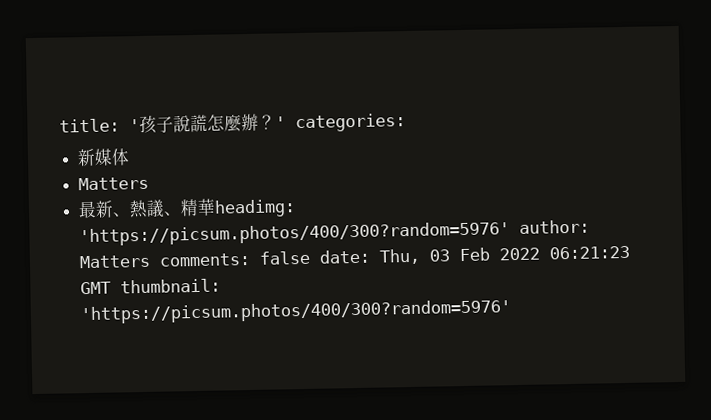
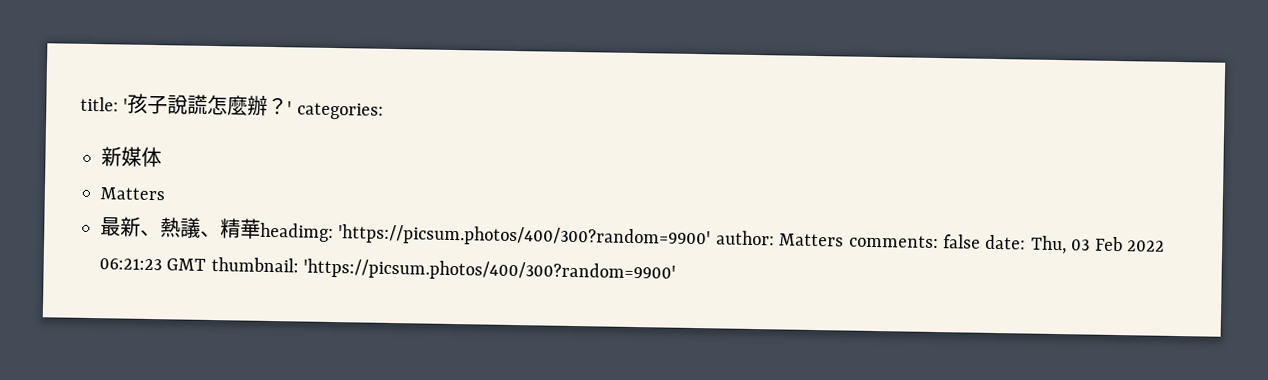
- 最新、熱議、精華headimg: 'https://picsum.photos/400/300?random=5976' author: Matters comments: false date: Thu, 03 Feb 2022 06:21:23 GMT thumbnail: 'https://picsum.photos/400/300?random=5976'
+ 最新、熱議、精華headimg: 'https://picsum.photos/400/300?random=9900' author: Matters comments: false date: Thu, 03 Feb 2022 06:21:23 GMT thumbnail: 'https://picsum.photos/400/300?random=9900'

